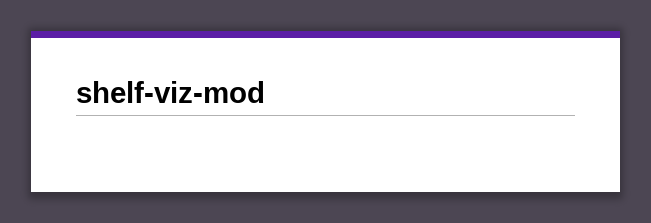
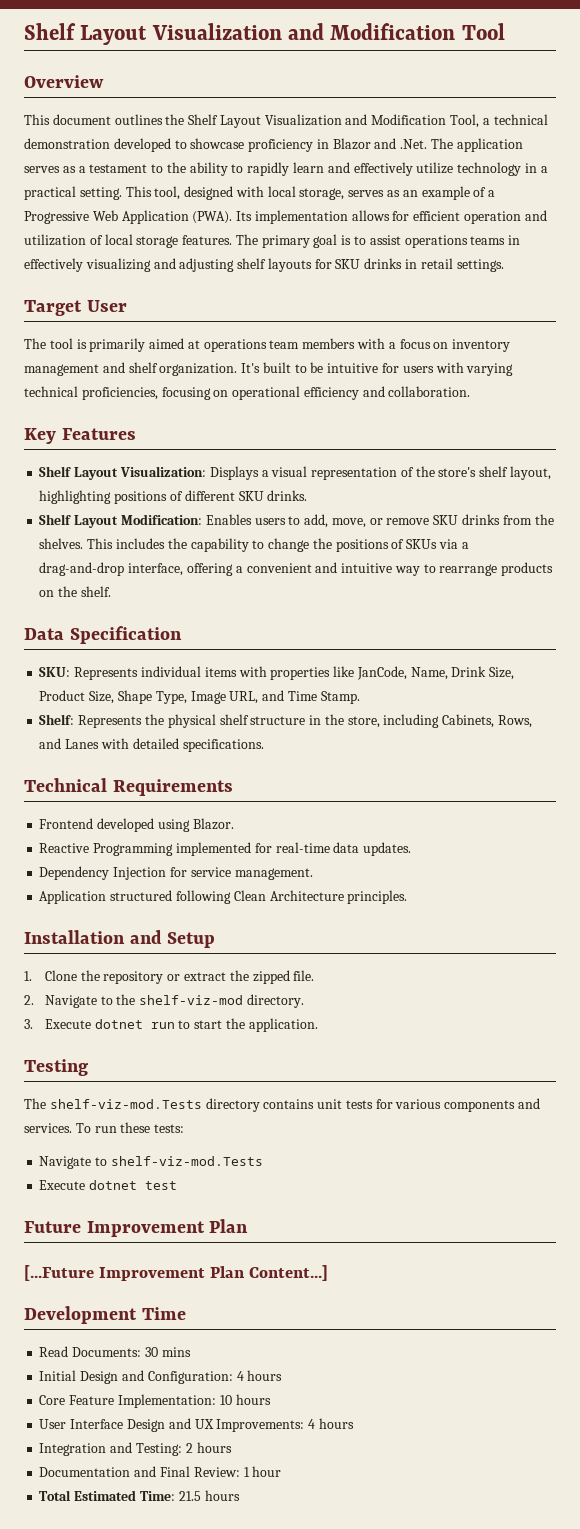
- shelf-viz-mod
+ Shelf Layout Visualization and Modification Tool
+ Overview
+ This document outlines the Shelf Layout Visualization and Modification Tool, a technical demonstration developed to showcase proficiency in Blazor and .Net. The application serves as a testament to the ability to rapidly learn and effectively utilize technology in a practical setting. This tool, designed with local storage, serves as an example of a Progressive Web Application (PWA). Its implementation allows for efficient operation and utilization of local storage features. The primary goal is to assist operations teams in effectively visualizing and adjusting shelf layouts for SKU drinks in retail settings.
+ Target User
+ The tool is primarily aimed at operations team members with a focus on inventory management and shelf organization. It's built to be intuitive for users with varying technical proficiencies, focusing on operational efficiency and collaboration.
+ Key Features
+ Shelf Layout Visualization: Displays a visual representation of the store's shelf layout, highlighting positions of different SKU drinks.
+ Shelf Layout Modification: Enables users to add, move, or remove SKU drinks from the shelves. This includes the capability to change the positions of SKUs via a drag-and-drop interface, offering a convenient and intuitive way to rearrange products on the shelf.
+ Data Specification
+ SKU: Represents individual items with properties like JanCode, Name, Drink Size, Product Size, Shape Type, Image URL, and Time Stamp.
+ Shelf: Represents the physical shelf structure in the store, including Cabinets, Rows, and Lanes with detailed specifications.
+ Technical Requirements
+ Frontend developed using Blazor.
+ Reactive Programming implemented for real-time data updates.
+ Dependency Injection for service management.
+ Application structured following Clean Architecture principles.
+ Installation and Setup
+ 1. Clone the repository or extract the zipped file.
+ 2. Navigate to the shelf-viz-mod directory.
+ 3. Execute dotnet run to start the application.
+ Testing
+ The shelf-viz-mod.Tests directory contains unit tests for various components and services. To run these tests:
+ Navigate to shelf-viz-mod.Tests
+ Execute dotnet test
+ Future Improvement Plan
+ [...Future Improvement Plan Content...]
+ Development Time
+ Read Documents: 30 mins
+ Initial Design and Configuration: 4 hours
+ Core Feature Implementation: 10 hours
+ User Interface Design and UX Improvements: 4 hours
+ Integration and Testing: 2 hours
+ Documentation and Final Review: 1 hour
+ Total Estimated Time: 21.5 hours

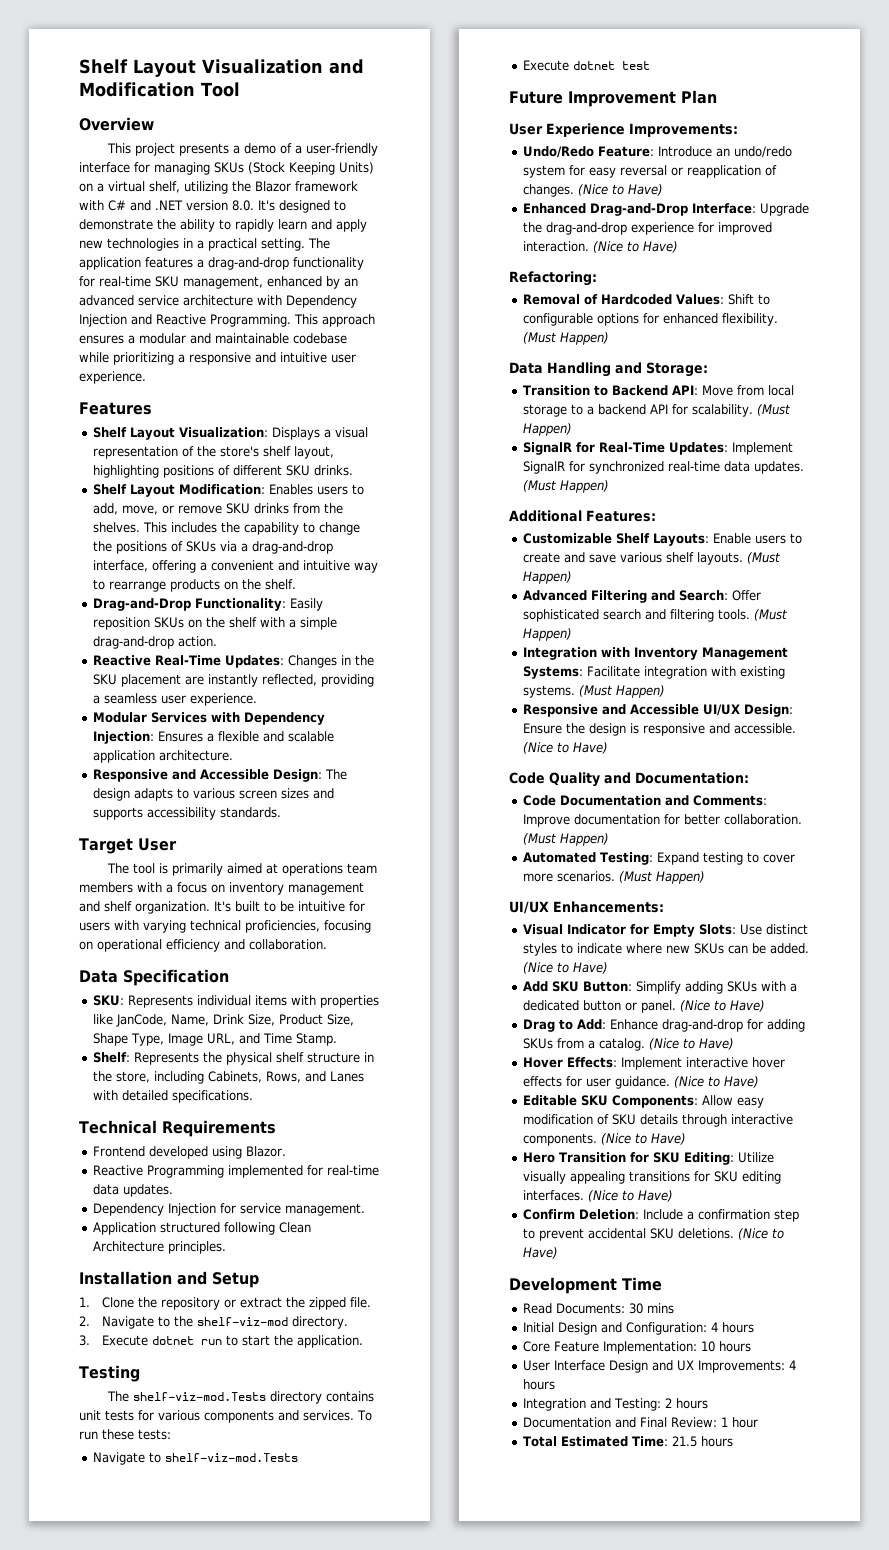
- This document outlines the Shelf Layout Visualization and Modification Tool, a technical demonstration developed to showcase proficiency in Blazor and .Net. The application serves as a testament to the ability to rapidly learn and effectively utilize technology in a practical setting.
+ This project presents a demo of a user-friendly interface for managing SKUs (Stock Keeping Units) on a virtual shelf, utilizing the Blazor framework with C# and .NET version 8.0. It's designed to demonstrate the ability to rapidly learn and apply new technologies in a practical setting.
- This tool, designed with local storage, serves as an example of a Progressive Web Application (PWA). Its implementation allows for efficient operation and utilization of local storage features. The primary goal is to assist operations teams in effectively visualizing and adjusting shelf layouts for SKU drinks in retail settings.
- Target User
- The tool is primarily aimed at operations team members with a focus on inventory management and shelf organization. It's built to be intuitive for users with varying technical proficiencies, focusing on operational efficiency and collaboration.
- Key Features
+ The application features a drag-and-drop functionality for real-time SKU management, enhanced by an advanced service architecture with Dependency Injection and Reactive Programming. This approach ensures a modular and maintainable codebase while prioritizing a responsive and intuitive user experience.
+ Features
+ Drag-and-Drop Functionality: Easily reposition SKUs on the shelf with a simple drag-and-drop action.
+ Reactive Real-Time Updates: Changes in the SKU placement are instantly reflected, providing a seamless user experience.
+ Modular Services with Dependency Injection: Ensures a flexible and scalable application architecture.
+ Responsive and Accessible Design: The design adapts to various screen sizes and supports accessibility standards.
+ Target User
+ The tool is primarily aimed at operations team members with a focus on inventory management and shelf organization. It's built to be intuitive for users with varying technical proficiencies, focusing on operational efficiency and collaboration.
- [...Future Improvement Plan Content...]
+ User Experience Improvements:
+ Undo/Redo Feature: Introduce an undo/redo system for easy reversal or reapplication of changes. (Nice to Have)
+ Enhanced Drag-and-Drop Interface: Upgrade the drag-and-drop experience for improved interaction. (Nice to Have)
+ Refactoring:
+ Removal of Hardcoded Values: Shift to configurable options for enhanced flexibility. (Must Happen)
+ Data Handling and Storage:
+ Transition to Backend API: Move from local storage to a backend API for scalability. (Must Happen)
+ SignalR for Real-Time Updates: Implement SignalR for synchronized real-time data updates. (Must Happen)
+ Additional Features:
+ Customizable Shelf Layouts: Enable users to create and save various shelf layouts. (Must Happen)
+ Advanced Filtering and Search: Offer sophisticated search and filtering tools. (Must Happen)
+ Integration with Inventory Management Systems: Facilitate integration with existing systems. (Must Happen)
+ Responsive and Accessible UI/UX Design: Ensure the design is responsive and accessible. (Nice to Have)
+ Code Quality and Documentation:
+ Code Documentation and Comments: Improve documentation for better collaboration. (Must Happen)
+ Automated Testing: Expand testing to cover more scenarios. (Must Happen)
+ UI/UX Enhancements:
+ Visual Indicator for Empty Slots: Use distinct styles to indicate where new SKUs can be added. (Nice to Have)
+ Add SKU Button: Simplify adding SKUs with a dedicated button or panel. (Nice to Have)
+ Drag to Add: Enhance drag-and-drop for adding SKUs from a catalog. (Nice to Have)
+ Hover Effects: Implement interactive hover effects for user guidance. (Nice to Have)
+ Editable SKU Components: Allow easy modification of SKU details through interactive components. (Nice to Have)
+ Hero Transition for SKU Editing: Utilize visually appealing transitions for SKU editing interfaces. (Nice to Have)
+ Confirm Deletion: Include a confirmation step to prevent accidental SKU deletions. (Nice to Have)

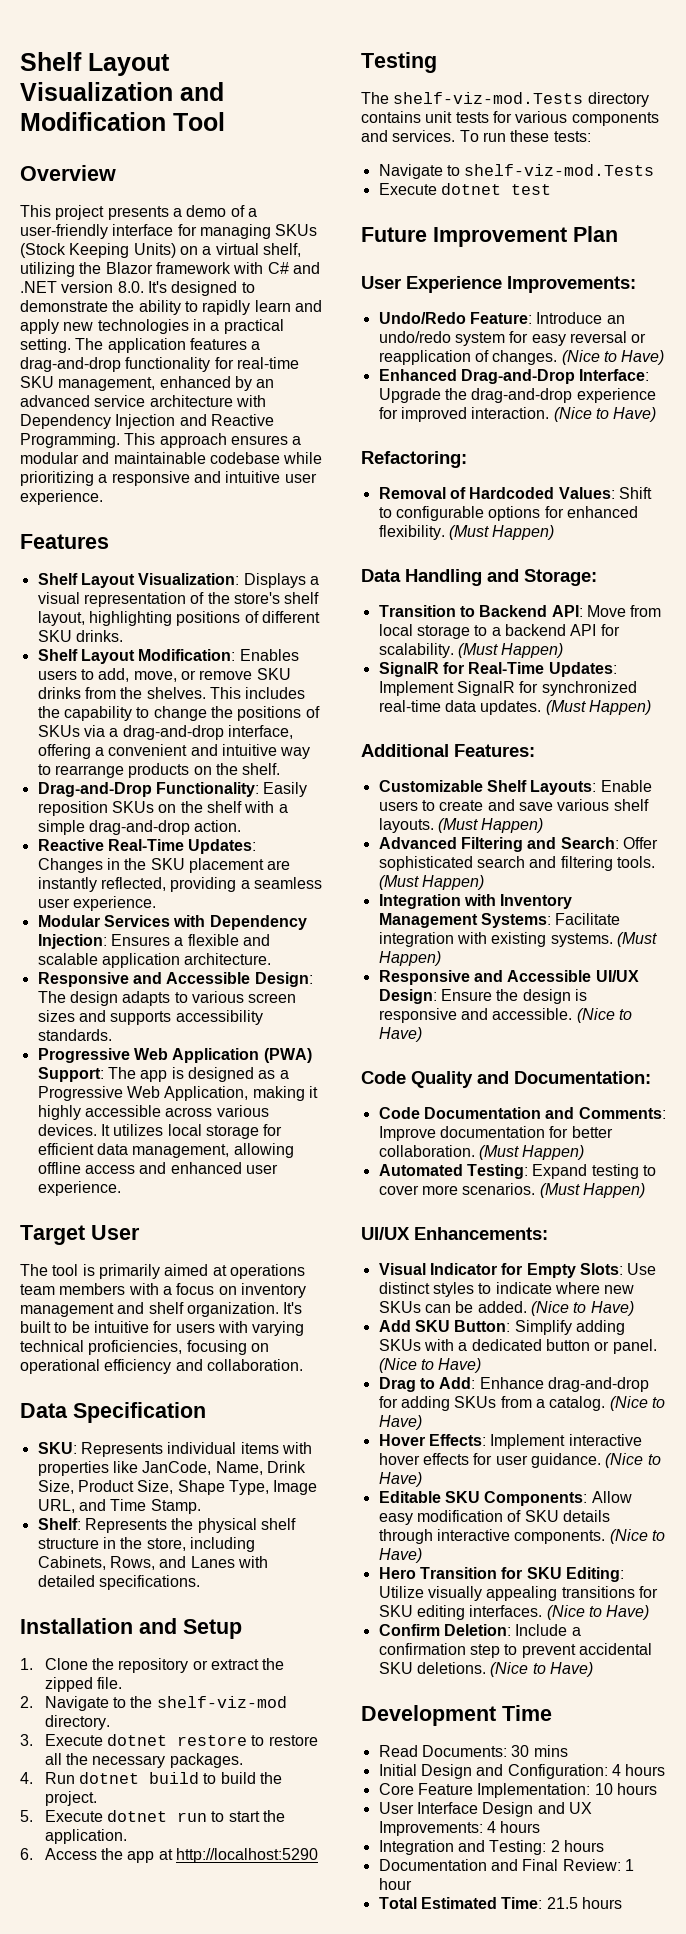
+ Progressive Web Application (PWA) Support: The app is designed as a Progressive Web Application, making it highly accessible across various devices. It utilizes local storage for efficient data management, allowing offline access and enhanced user experience.
- Technical Requirements
- Frontend developed using Blazor.
- Reactive Programming implemented for real-time data updates.
- Dependency Injection for service management.
- Application structured following Clean Architecture principles.
- 3. Execute dotnet run to start the application.
+ 3. Execute dotnet restore to restore all the necessary packages.
+ 4. Run dotnet build to build the project.
+ 5. Execute dotnet run to start the application.
+ 6. Access the app at http://localhost:5290

